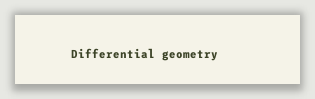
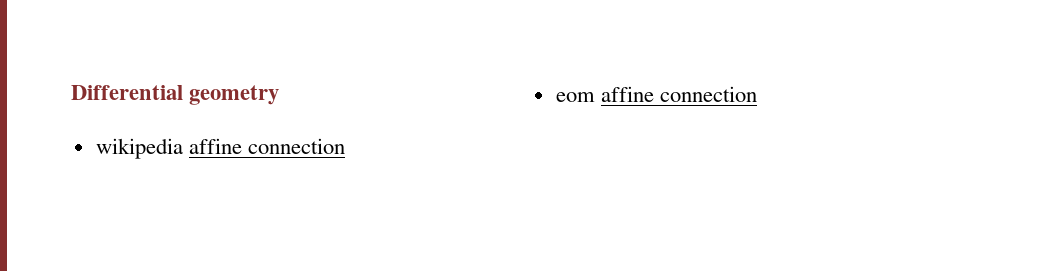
+ wikipedia affine connection
+ eom affine connection

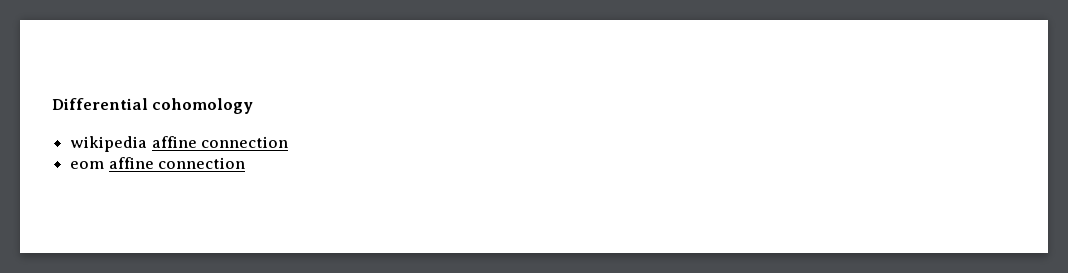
- Differential geometry
+ Differential cohomology

